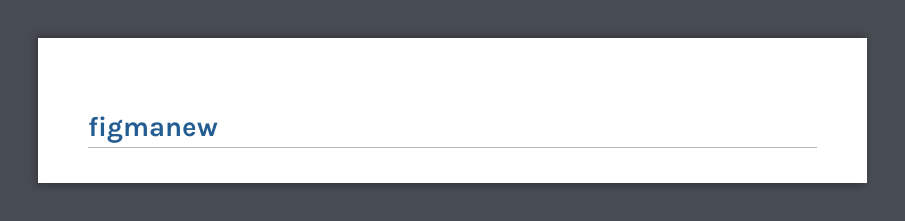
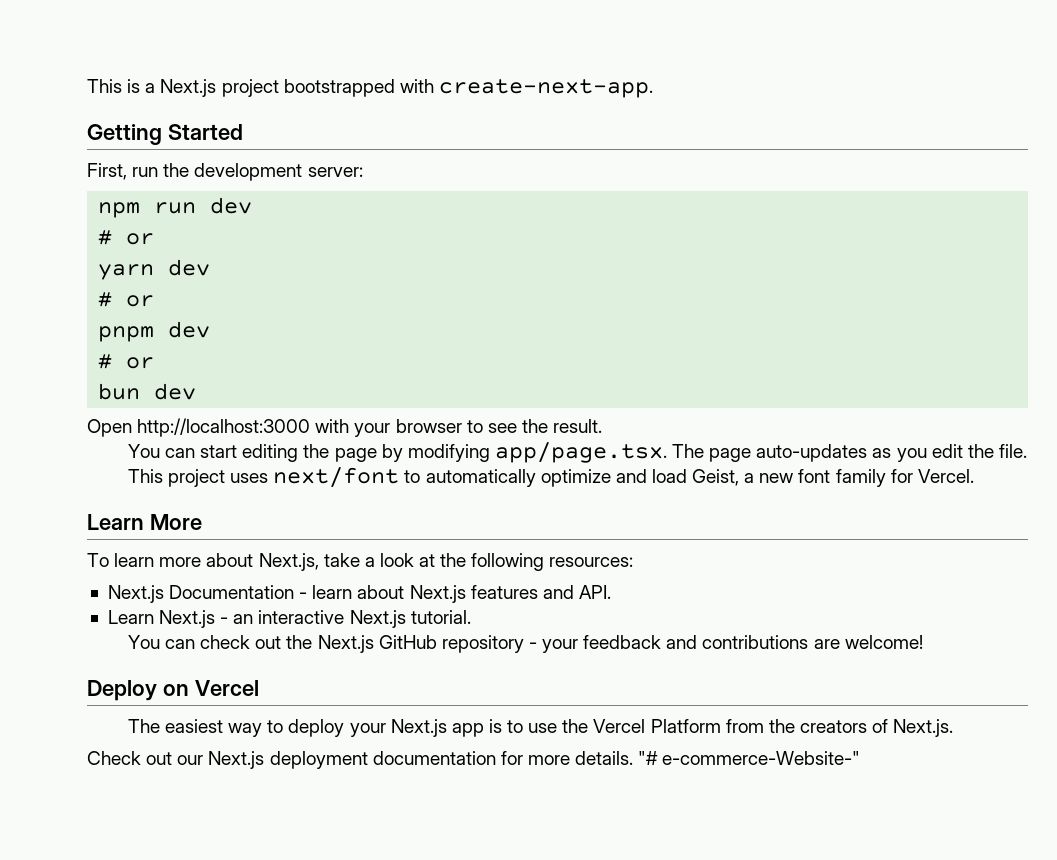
- figmanew
+ This is a Next.js project bootstrapped with create-next-app.
+ Getting Started
+ First, run the development server:
+ npm run dev
+ # or
+ yarn dev
+ # or
+ pnpm dev
+ # or
+ bun dev
+ Open http://localhost:3000 with your browser to see the result.
+ You can start editing the page by modifying app/page.tsx. The page auto-updates as you edit the file.
+ This project uses next/font to automatically optimize and load Geist, a new font family for Vercel.
+ Learn More
+ To learn more about Next.js, take a look at the following resources:
+ Next.js Documentation - learn about Next.js features and API.
+ Learn Next.js - an interactive Next.js tutorial.
+ You can check out the Next.js GitHub repository - your feedback and contributions are welcome!
+ Deploy on Vercel
+ The easiest way to deploy your Next.js app is to use the Vercel Platform from the creators of Next.js.
+ Check out our Next.js deployment documentation for more details. "# e-commerce-Website-"

